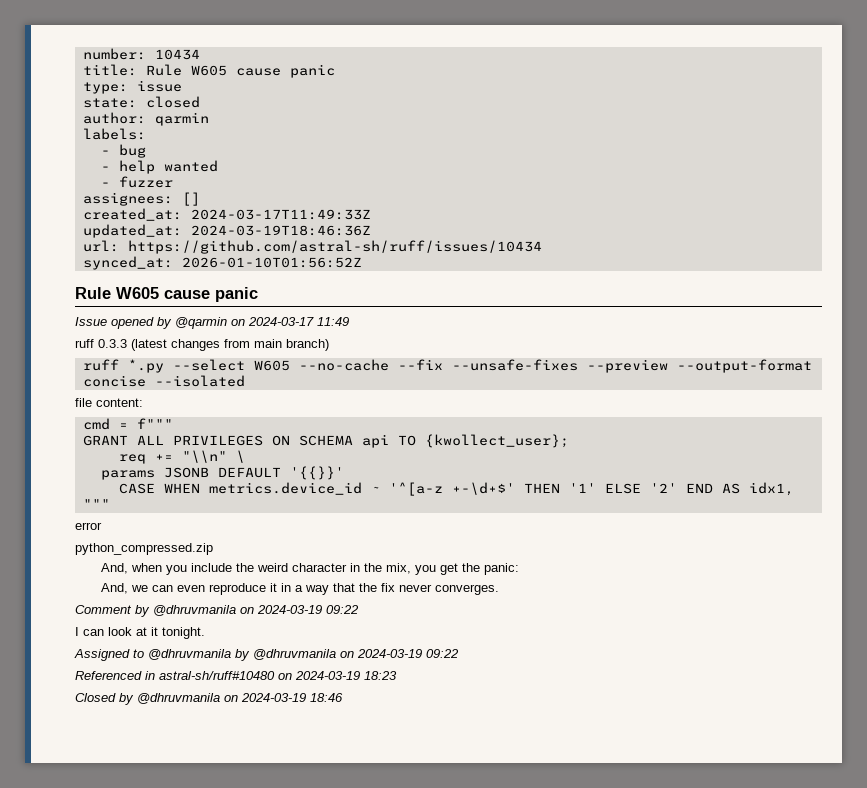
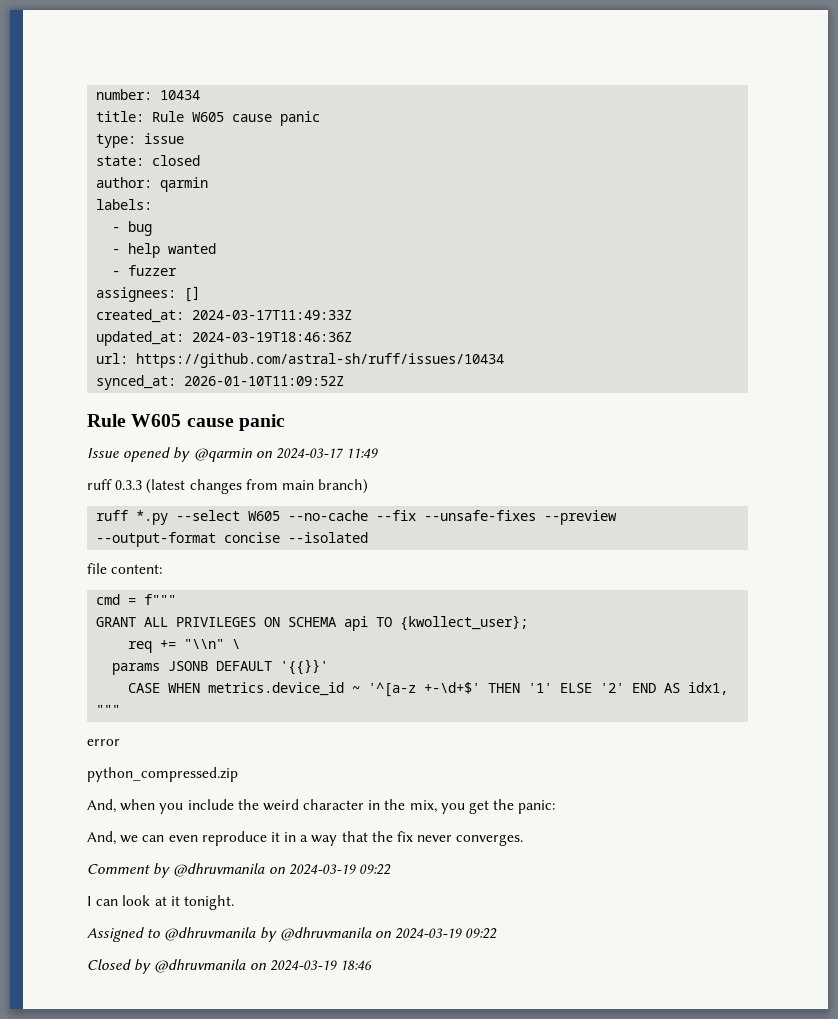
- synced_at: 2026-01-10T01:56:52Z
+ synced_at: 2026-01-10T11:09:52Z
- Referenced in astral-sh/ruff#10480 on 2024-03-19 18:23

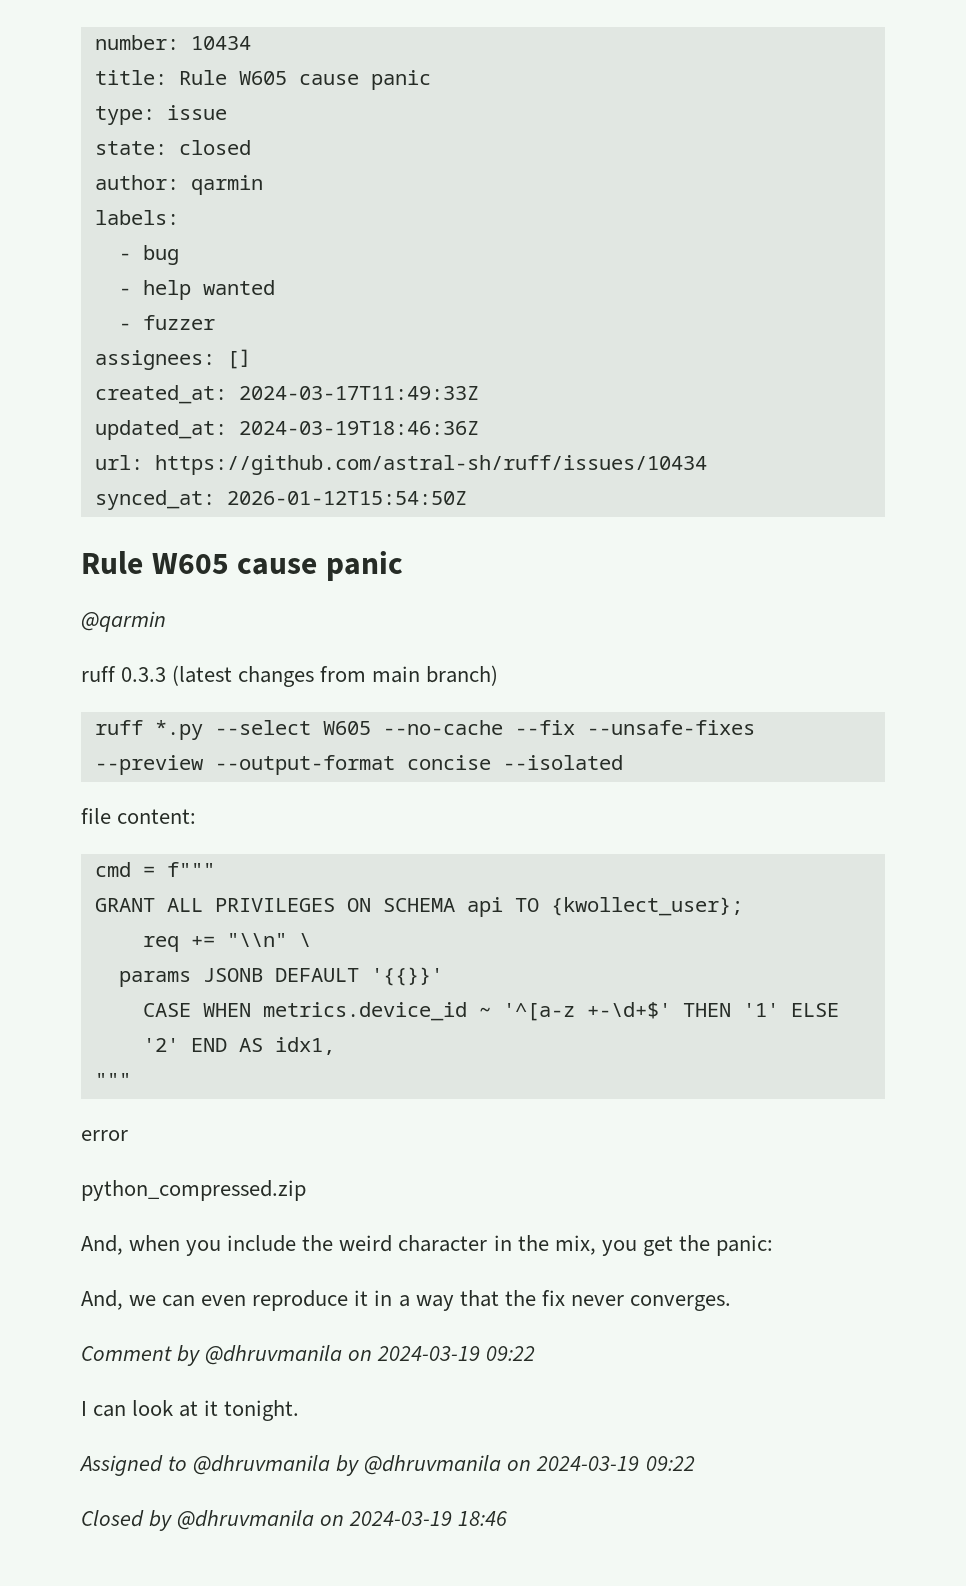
- synced_at: 2026-01-10T11:09:52Z
+ synced_at: 2026-01-12T15:54:50Z
  Rule W605 cause panic
- Issue opened by @qarmin on 2024-03-17 11:49
+ @qarmin

